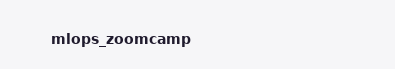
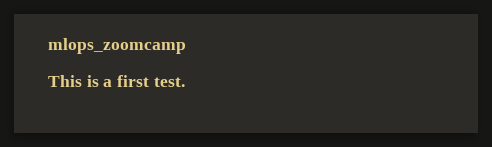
+ This is a first test.

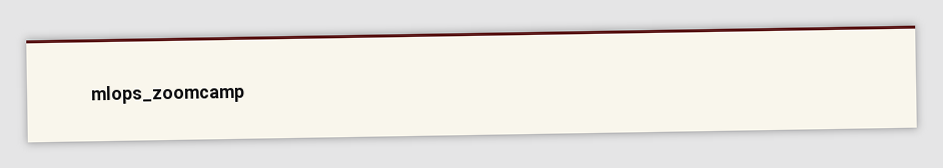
- This is a first test.

